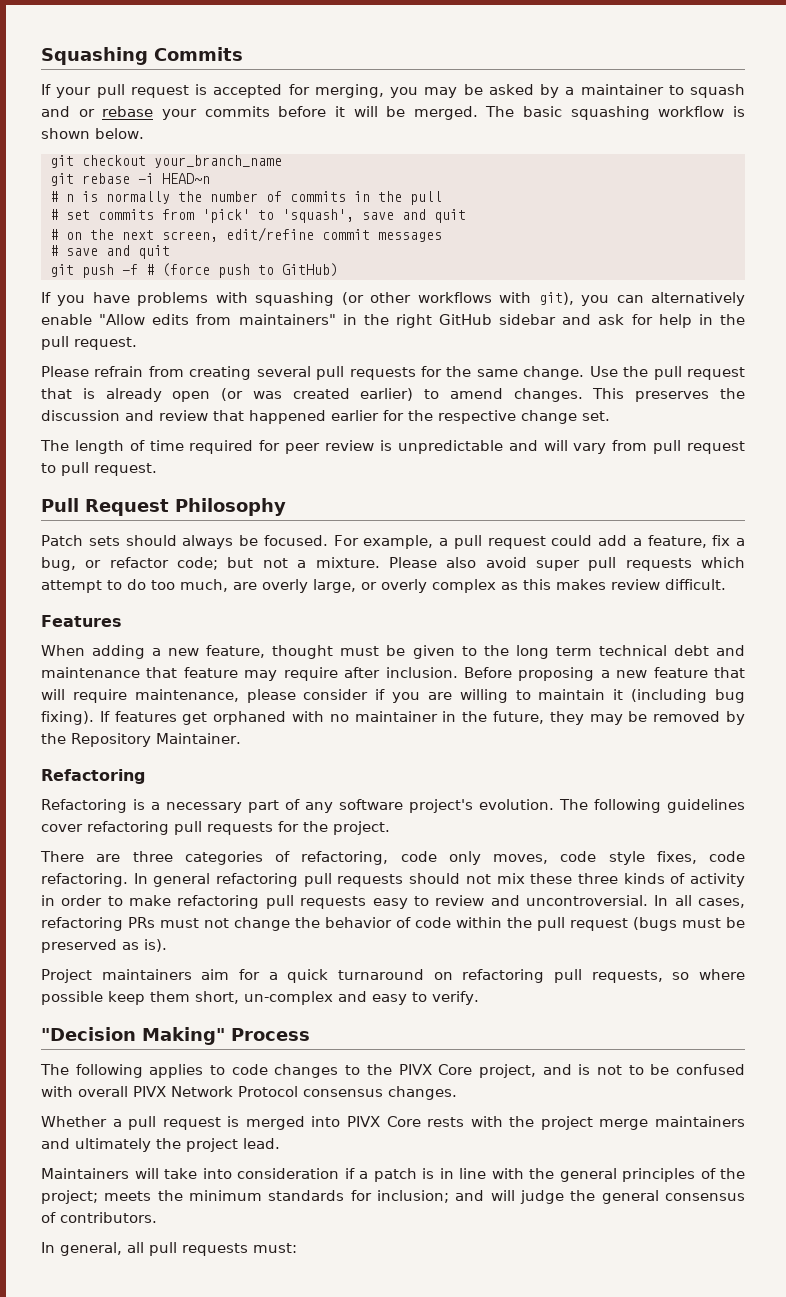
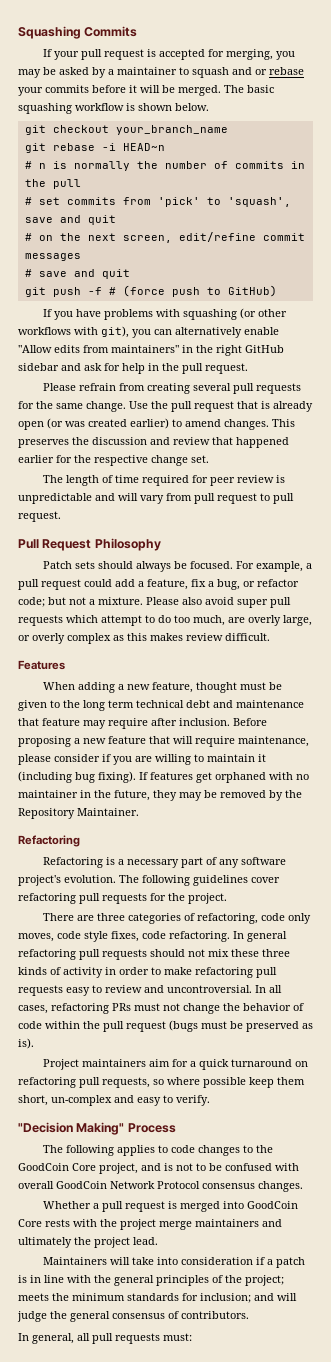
- The following applies to code changes to the PIVX Core project, and is not to be confused with overall PIVX Network Protocol consensus changes.
+ The following applies to code changes to the GoodCoin Core project, and is not to be confused with overall GoodCoin Network Protocol consensus changes.
- Whether a pull request is merged into PIVX Core rests with the project merge maintainers and ultimately the project lead.
+ Whether a pull request is merged into GoodCoin Core rests with the project merge maintainers and ultimately the project lead.

